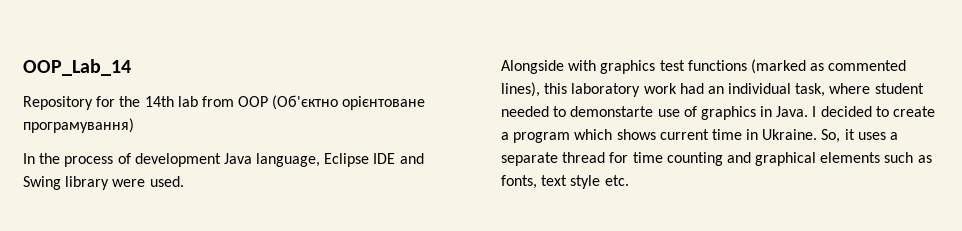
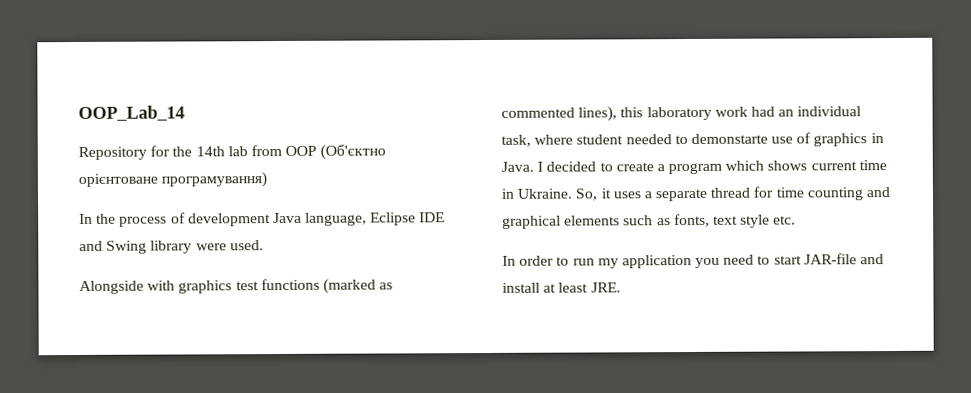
+ In order to run my application you need to start JAR-file and install at least JRE.

